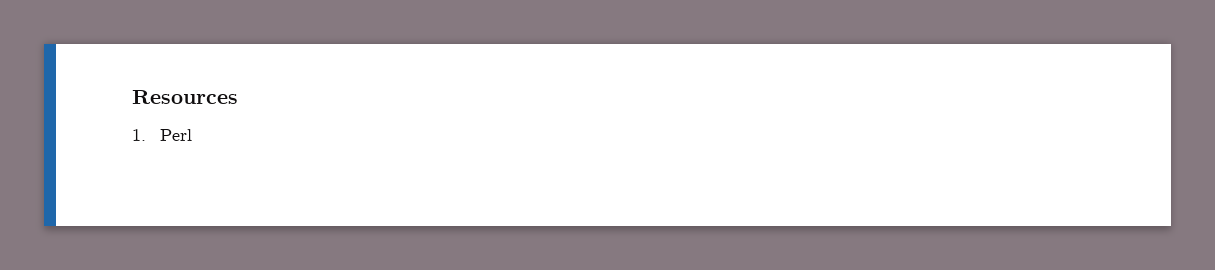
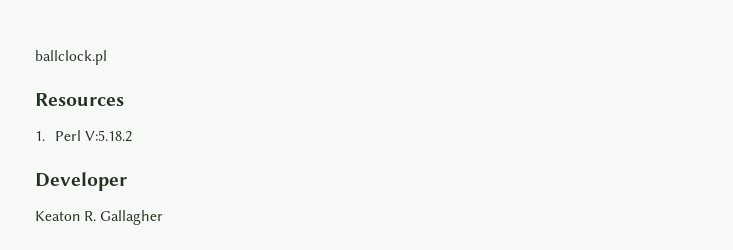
+ ballclock.pl
- 1. Perl
+ 1. Perl V:5.18.2
+ Developer
+ Keaton R. Gallagher

